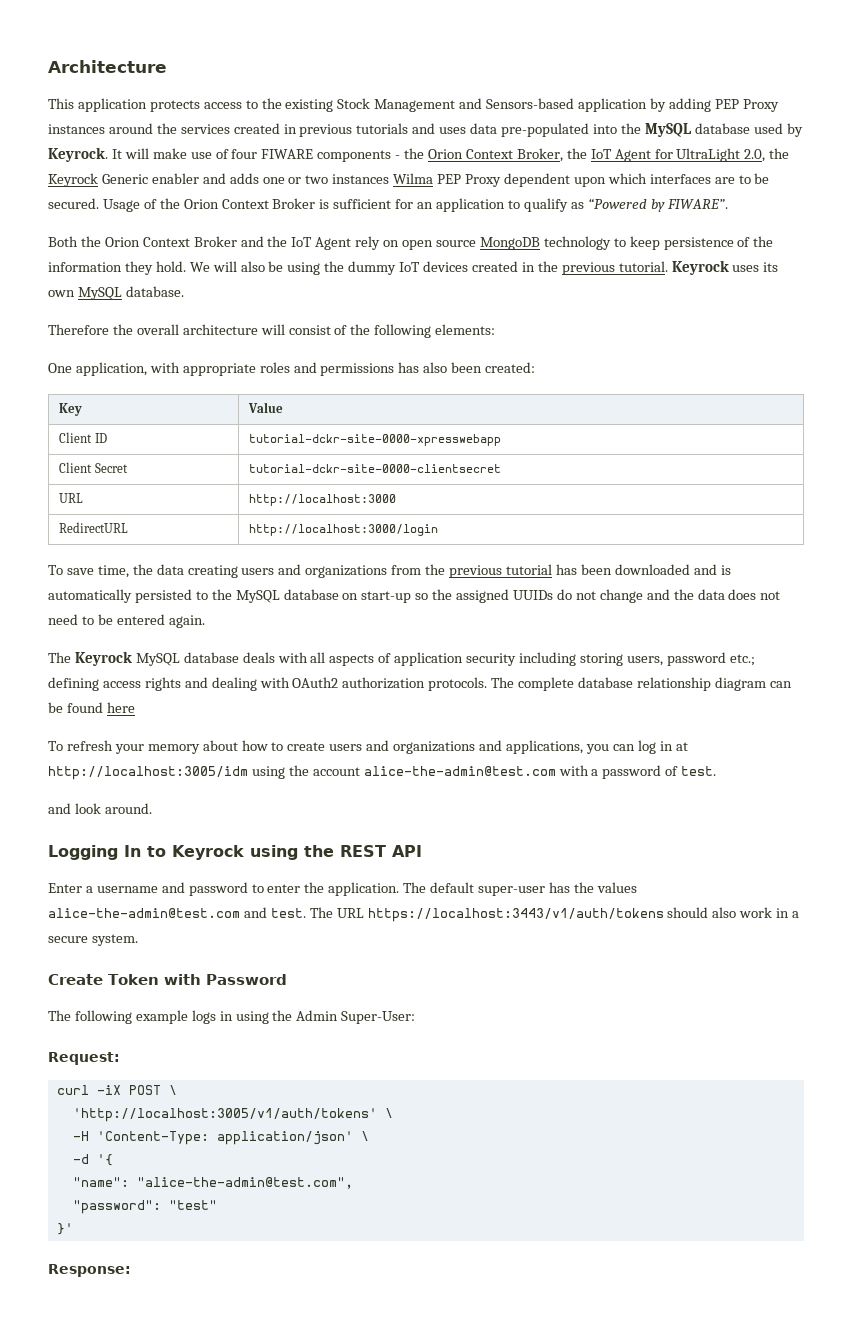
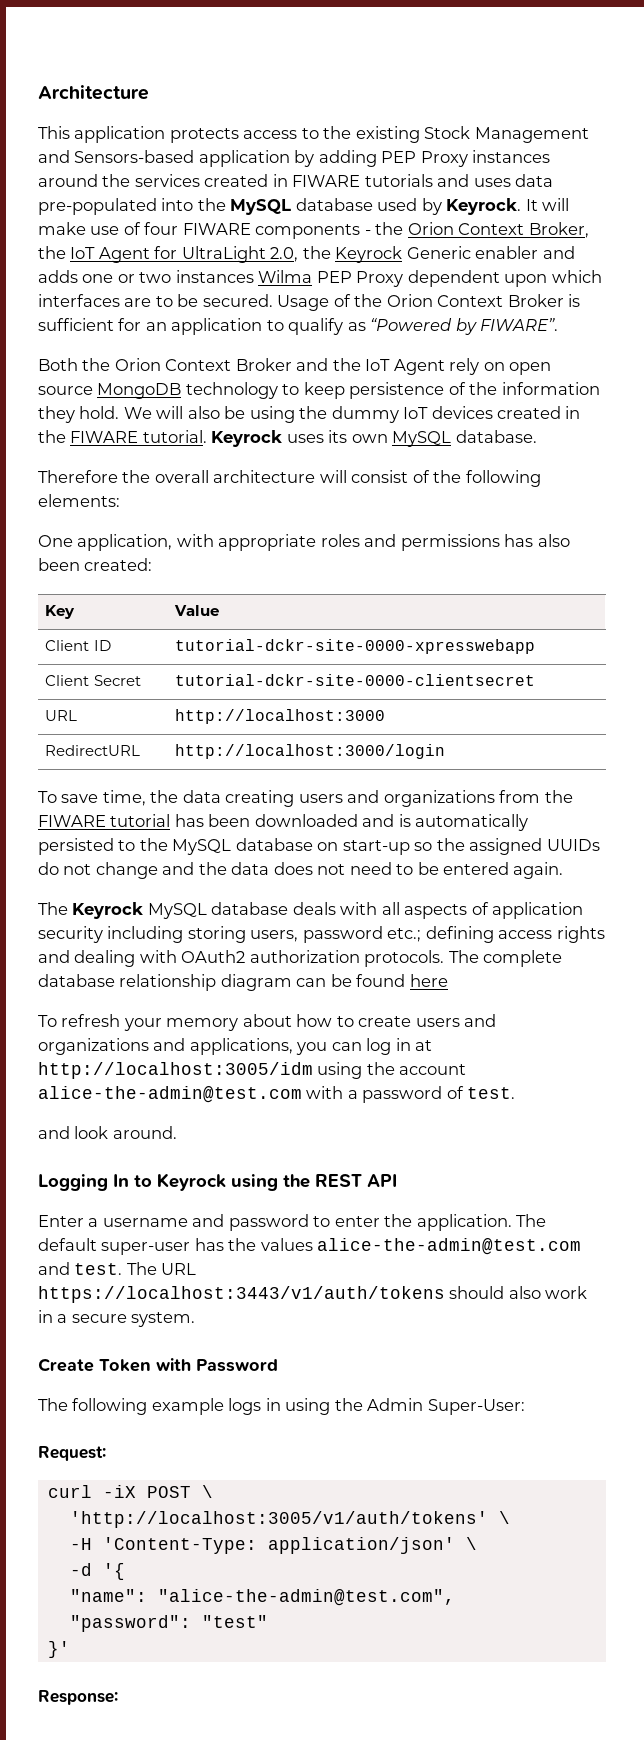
- This application protects access to the existing Stock Management and Sensors-based application by adding PEP Proxy instances around the services created in previous tutorials and uses data pre-populated into the MySQL database used by Keyrock.
+ This application protects access to the existing Stock Management and Sensors-based application by adding PEP Proxy instances around the services created in FIWARE tutorials and uses data pre-populated into the MySQL database used by Keyrock.
- We will also be using the dummy IoT devices created in the previous tutorial.
+ We will also be using the dummy IoT devices created in the FIWARE tutorial.
- To save time, the data creating users and organizations from the previous tutorial has been downloaded and is automatically persisted to the MySQL database on start-up so the assigned UUIDs do not change and the data does not need to be entered again.
+ To save time, the data creating users and organizations from the FIWARE tutorial has been downloaded and is automatically persisted to the MySQL database on start-up so the assigned UUIDs do not change and the data does not need to be entered again.

